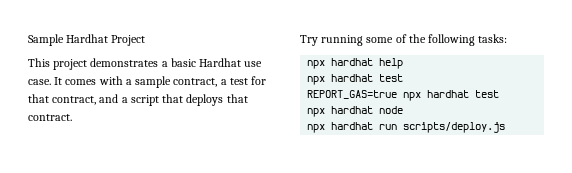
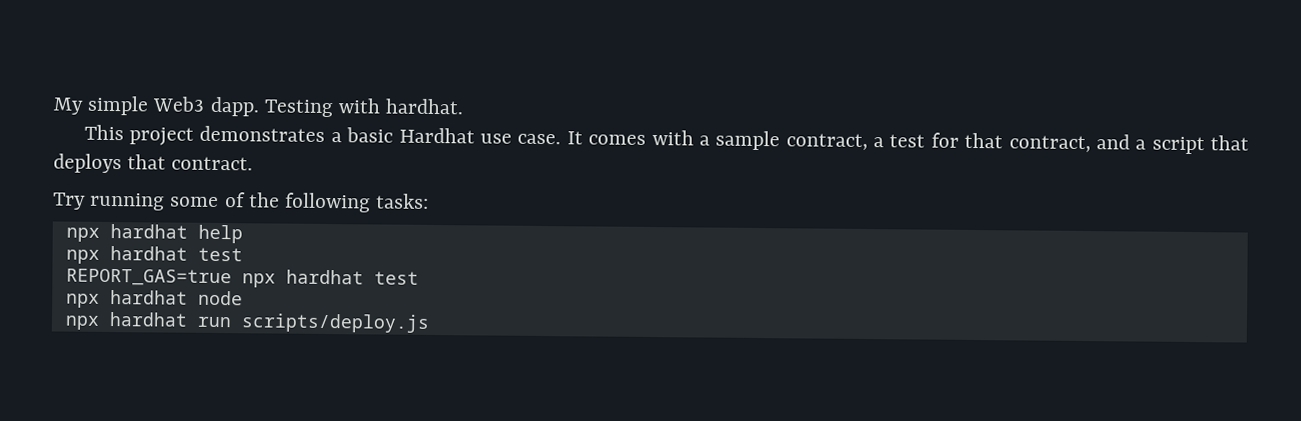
- Sample Hardhat Project
+ My simple Web3 dapp. Testing with hardhat.

